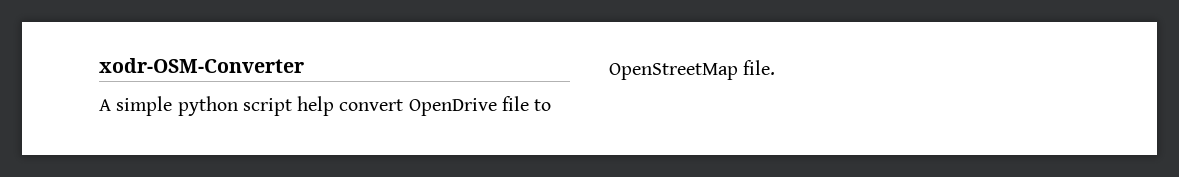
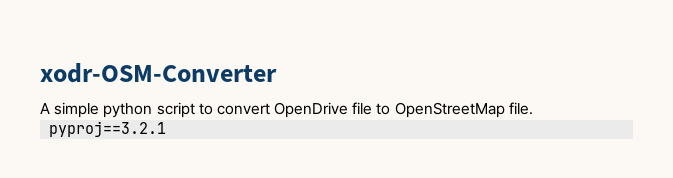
- A simple python script help convert OpenDrive file to OpenStreetMap file.
+ A simple python script to convert OpenDrive file to OpenStreetMap file.
+ pyproj==3.2.1

